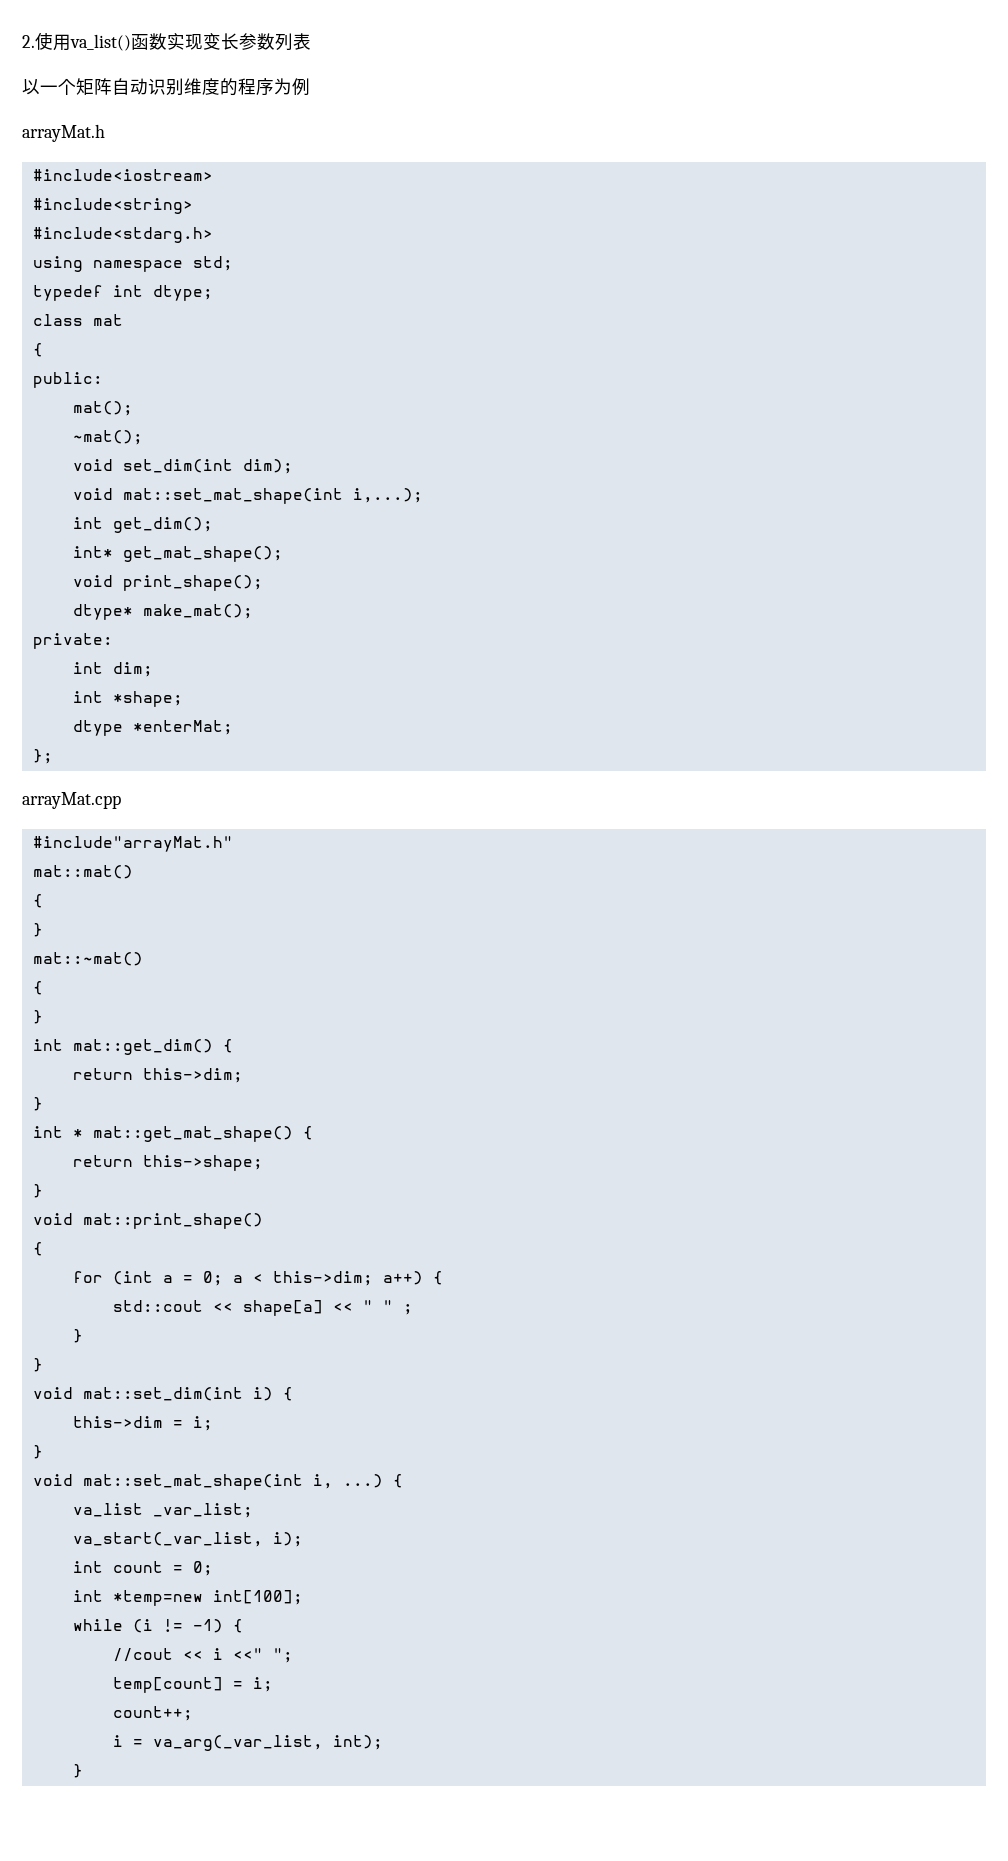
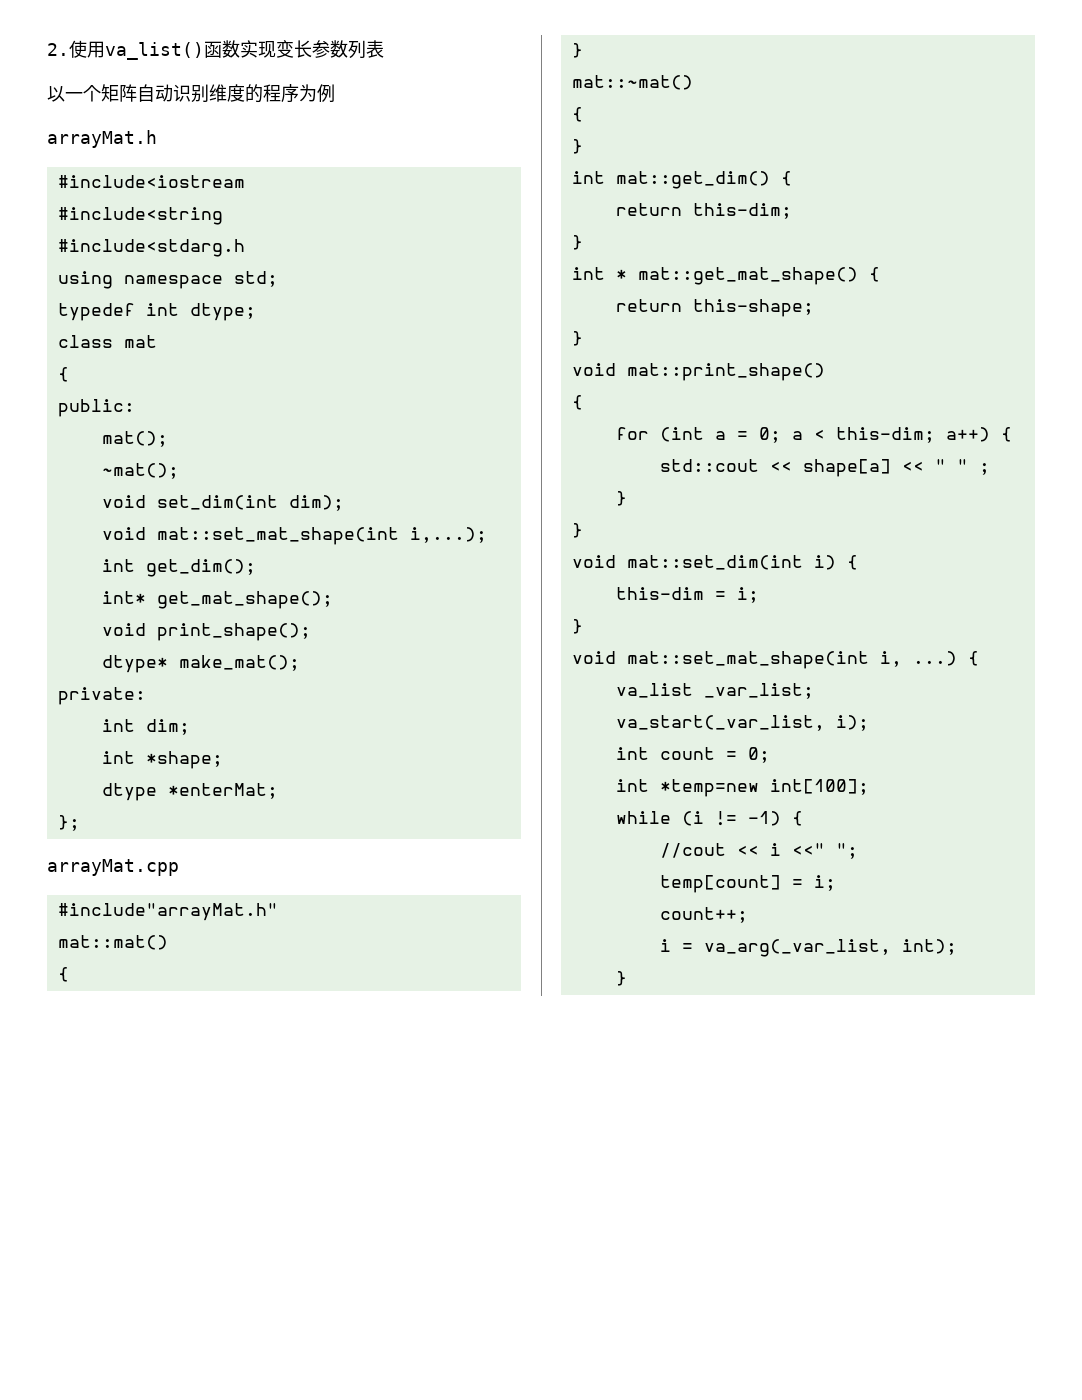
- #include<iostream>
- #include<string>
- #include<stdarg.h>
+ #include<iostream
+ #include<string
+ #include<stdarg.h
- return this->dim;
+ return this-dim;
- return this->shape;
+ return this-shape;
- for (int a = 0; a < this->dim; a++) {
+ for (int a = 0; a < this-dim; a++) {
- this->dim = i;
+ this-dim = i;

